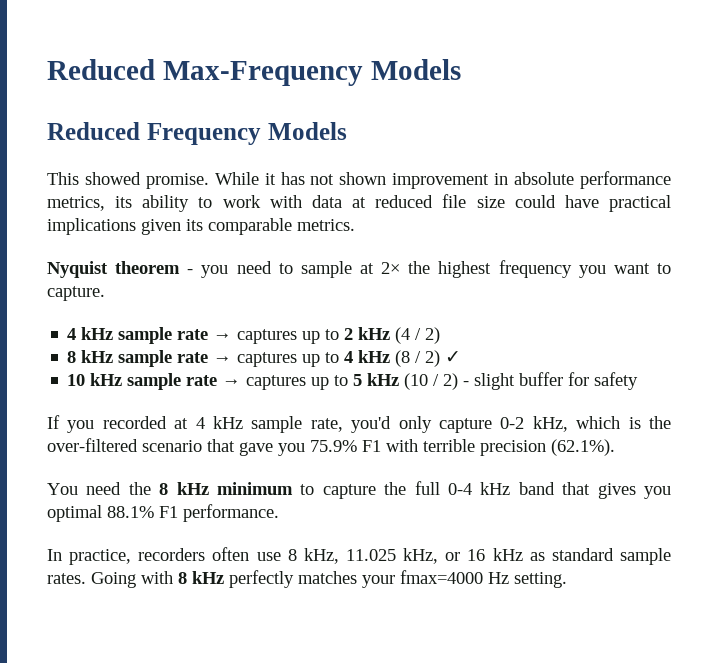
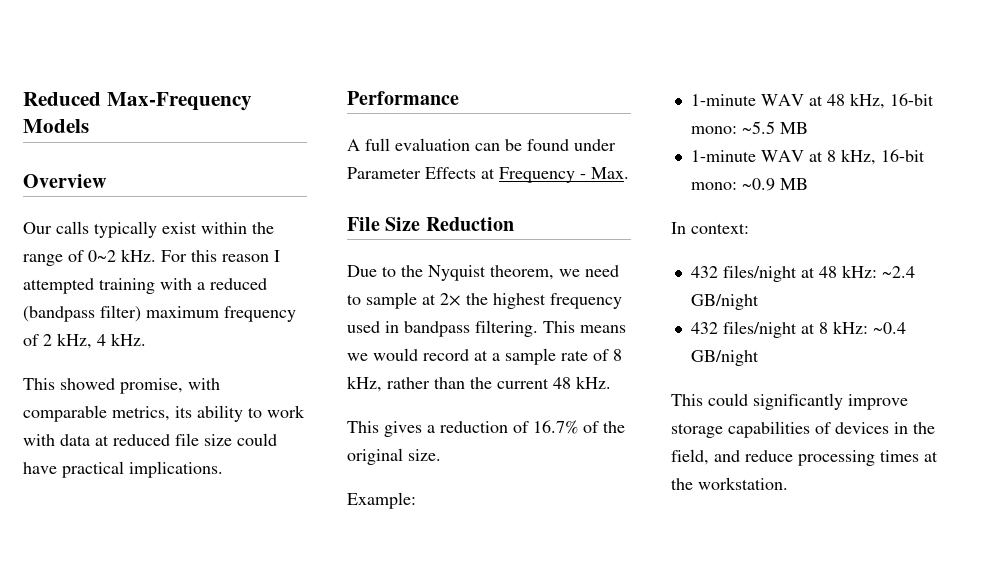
- Reduced Frequency Models
- This showed promise. While it has not shown improvement in absolute performance metrics, its ability to work with data at reduced file size could have practical implications given its comparable metrics.
- Nyquist theorem - you need to sample at 2× the highest frequency you want to capture.
- 4 kHz sample rate → captures up to 2 kHz (4 / 2)
- 8 kHz sample rate → captures up to 4 kHz (8 / 2) ✓
- 10 kHz sample rate → captures up to 5 kHz (10 / 2) - slight buffer for safety
- If you recorded at 4 kHz sample rate, you'd only capture 0-2 kHz, which is the over-filtered scenario that gave you 75.9% F1 with terrible precision (62.1%).
- You need the 8 kHz minimum to capture the full 0-4 kHz band that gives you optimal 88.1% F1 performance.
- In practice, recorders often use 8 kHz, 11.025 kHz, or 16 kHz as standard sample rates. Going with 8 kHz perfectly matches your fmax=4000 Hz setting.
+ Overview
+ Our calls typically exist within the range of 0~2 kHz. For this reason I attempted training with a reduced (bandpass filter) maximum frequency of 2 kHz, 4 kHz.
+ This showed promise, with comparable metrics, its ability to work with data at reduced file size could have practical implications.
+ Performance
+ A full evaluation can be found under Parameter Effects at Frequency - Max.
+ File Size Reduction
+ Due to the Nyquist theorem, we need to sample at 2× the highest frequency used in bandpass filtering. This means we would record at a sample rate of 8 kHz, rather than the current 48 kHz.
+ This gives a reduction of 16.7% of the original size.
+ Example:
+ 1-minute WAV at 48 kHz, 16-bit mono: ~5.5 MB
+ 1-minute WAV at 8 kHz, 16-bit mono: ~0.9 MB
+ In context:
+ 432 files/night at 48 kHz: ~2.4 GB/night
+ 432 files/night at 8 kHz: ~0.4 GB/night
+ This could significantly improve storage capabilities of devices in the field, and reduce processing times at the workstation.

